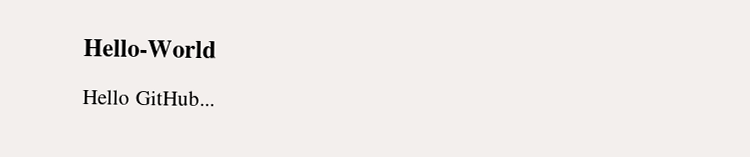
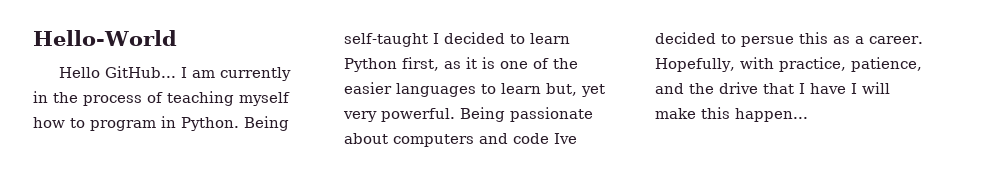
+ I am currently in the process of teaching myself how to program in Python. Being self-taught I decided to learn Python first, as it is one of the easier languages to learn but, yet very powerful. Being passionate about computers and code Ive decided to persue this as a career. Hopefully, with practice, patience, and the drive that I have I will make this happen...

